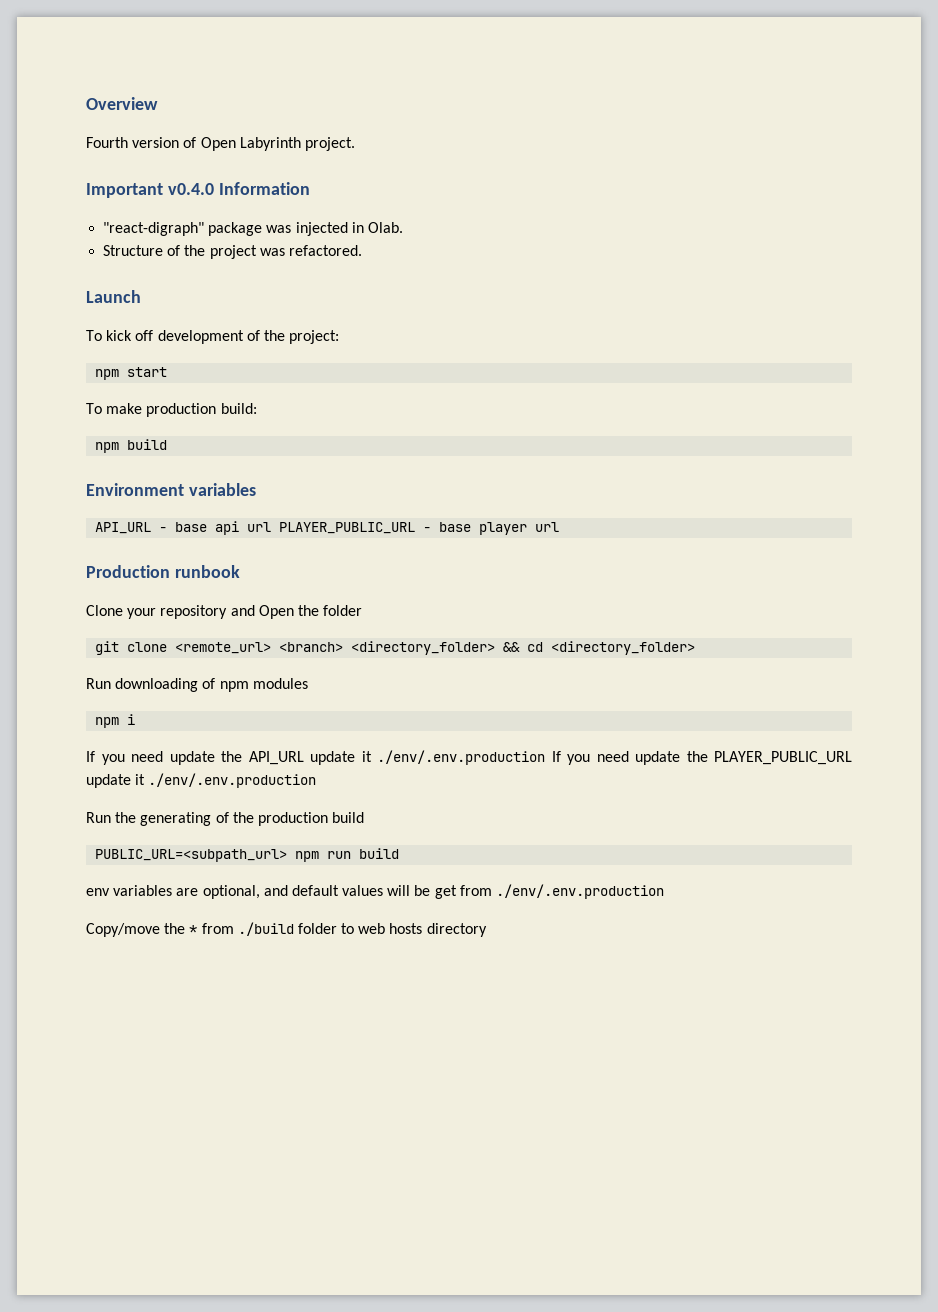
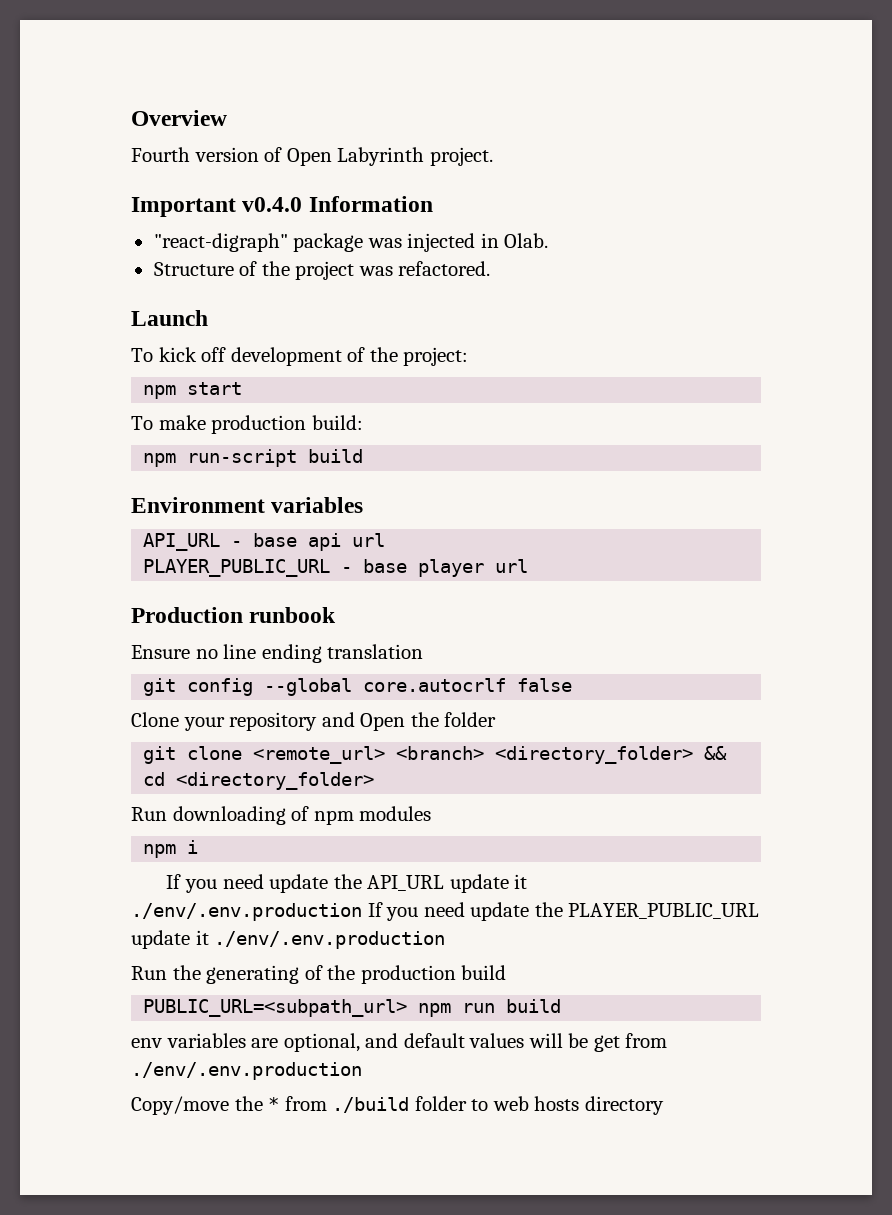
- npm build
+ npm run-script build
- API_URL - base api url PLAYER_PUBLIC_URL - base player url
+ API_URL - base api url
+ PLAYER_PUBLIC_URL - base player url
+ Ensure no line ending translation
+ git config --global core.autocrlf false

